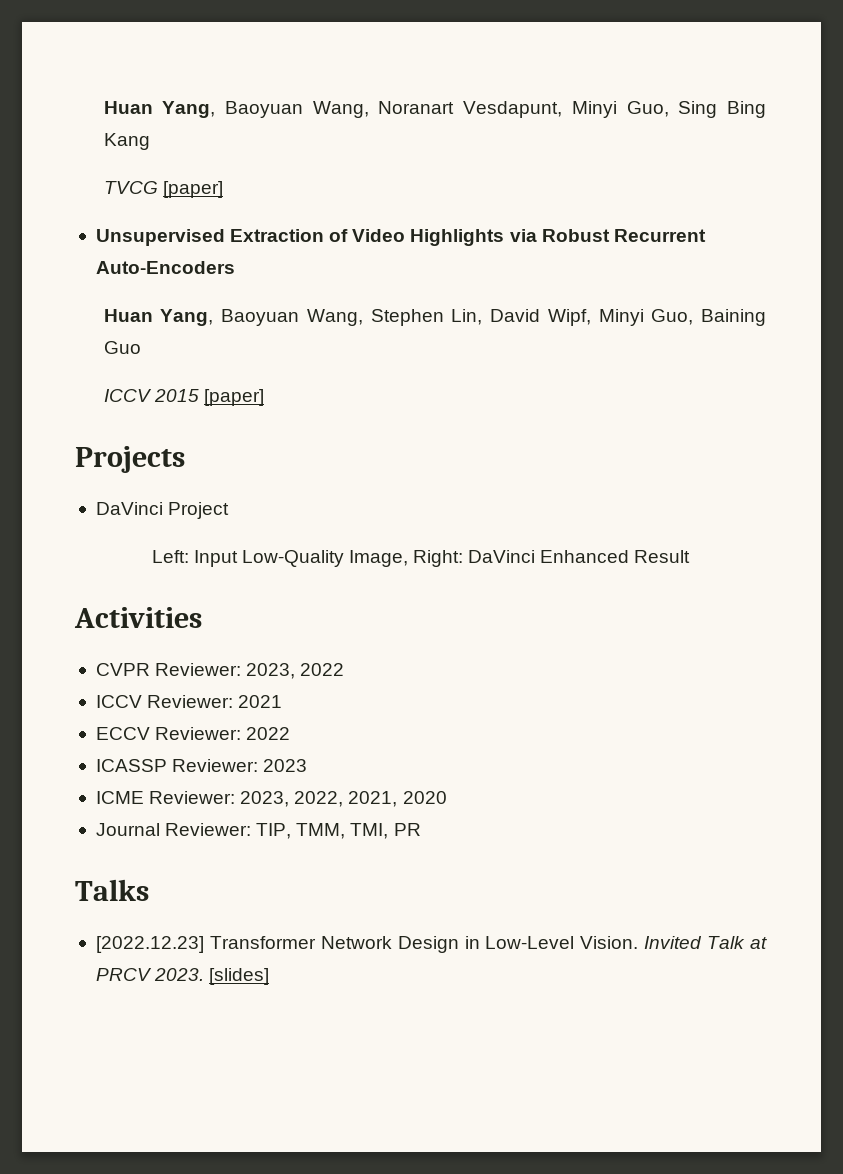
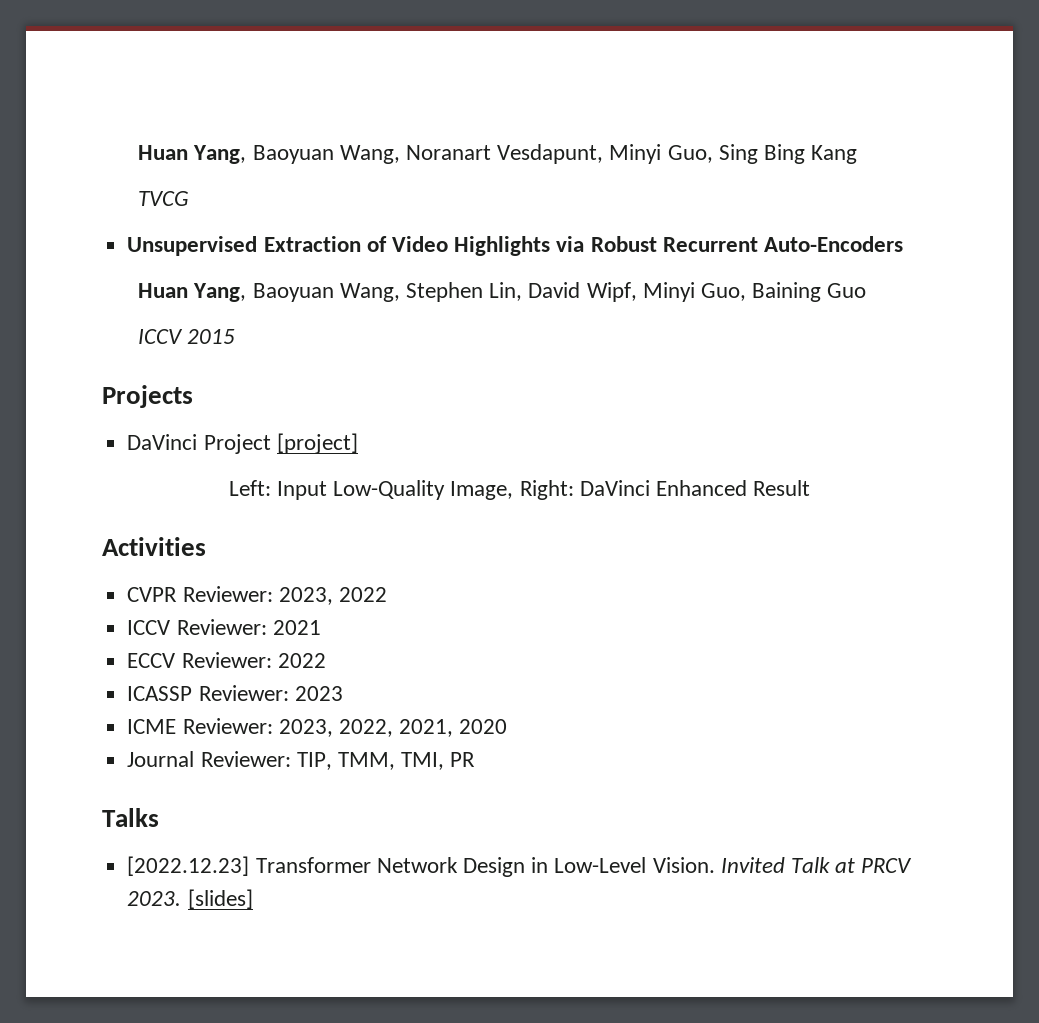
- TVCG [paper]
+ TVCG
- ICCV 2015 [paper]
+ ICCV 2015
- DaVinci Project
+ DaVinci Project [project]

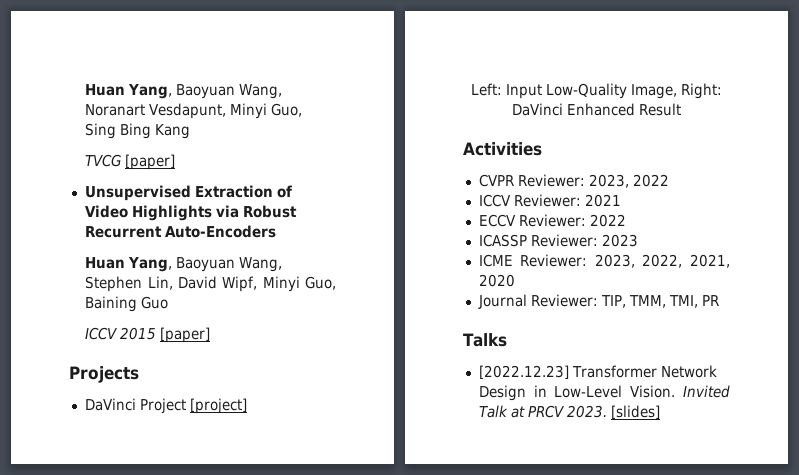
- TVCG
+ TVCG [paper]
- ICCV 2015
+ ICCV 2015 [paper]

